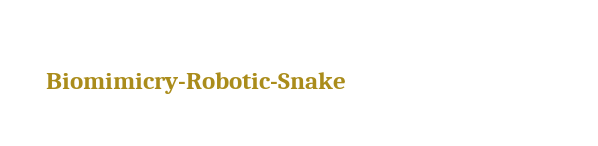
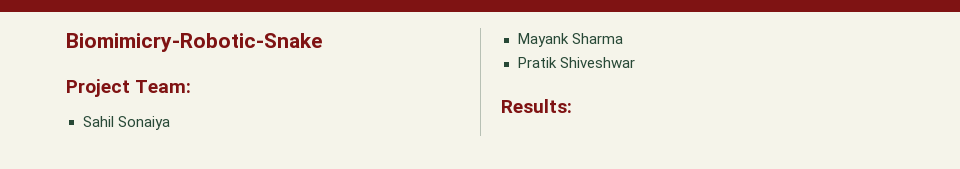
+ Project Team:
+ Sahil Sonaiya
+ Mayank Sharma
+ Pratik Shiveshwar
+ Results:

